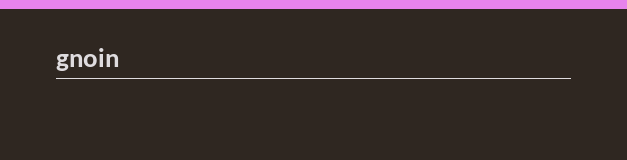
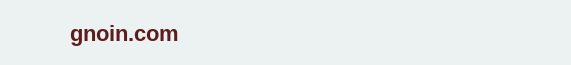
- gnoin
+ gnoin.com

